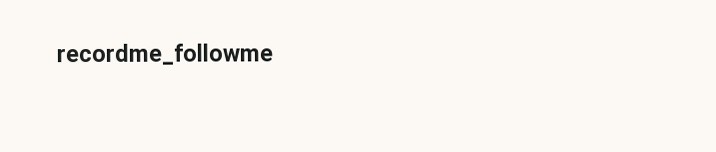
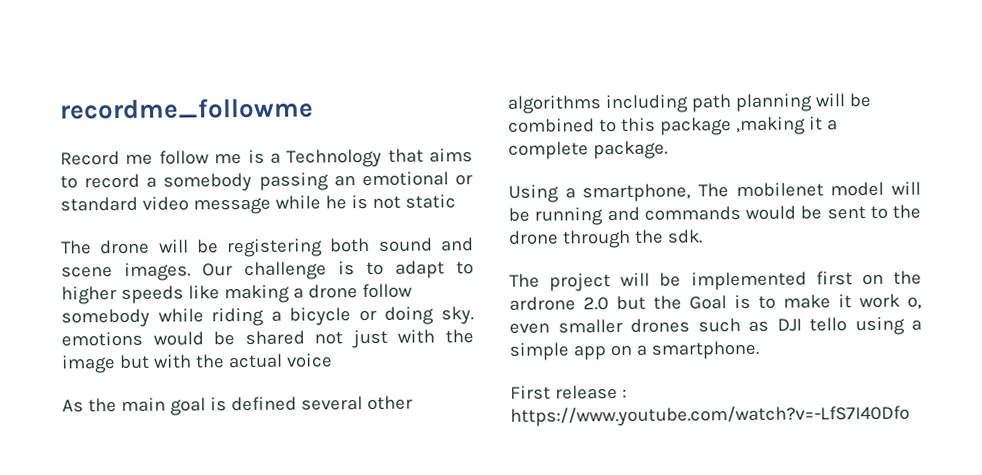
+ Record me follow me is a Technology that aims to record a somebody passing an emotional or standard video message while he is not static
+ The drone will be registering both sound and scene images. Our challenge is to adapt to higher speeds like making a drone follow somebody while riding a bicycle or doing sky. emotions would be shared not just with the image but with the actual voice
+ As the main goal is defined several other algorithms including path planning will be combined to this package ,making it a complete package.
+ Using a smartphone, The mobilenet model will be running and commands would be sent to the drone through the sdk.
+ The project will be implemented first on the ardrone 2.0 but the Goal is to make it work o, even smaller drones such as DJI tello using a simple app on a smartphone.
+ First release : https://www.youtube.com/watch?v=-LfS7I40Dfo

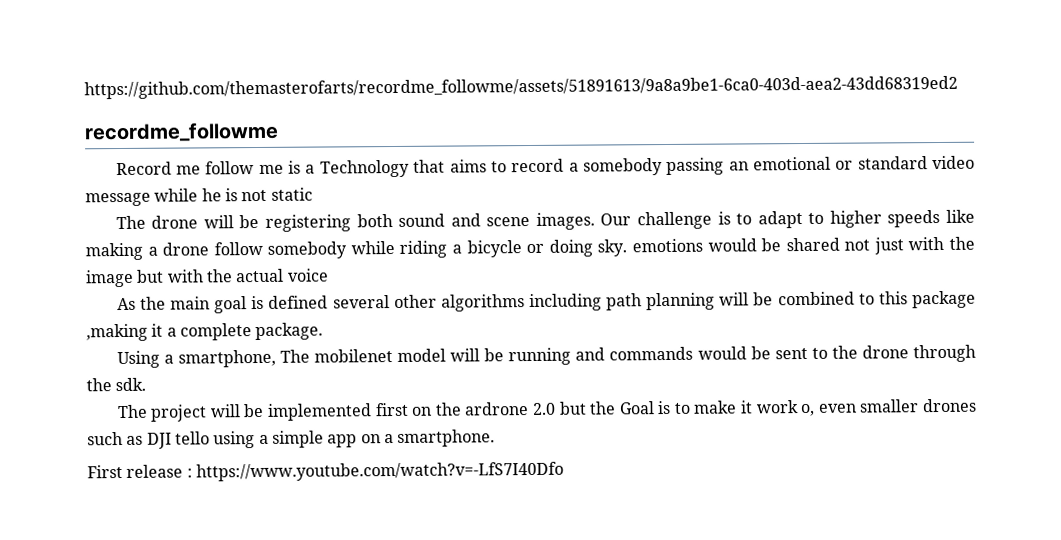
+ https://github.com/themasterofarts/recordme_followme/assets/51891613/9a8a9be1-6ca0-403d-aea2-43dd68319ed2

